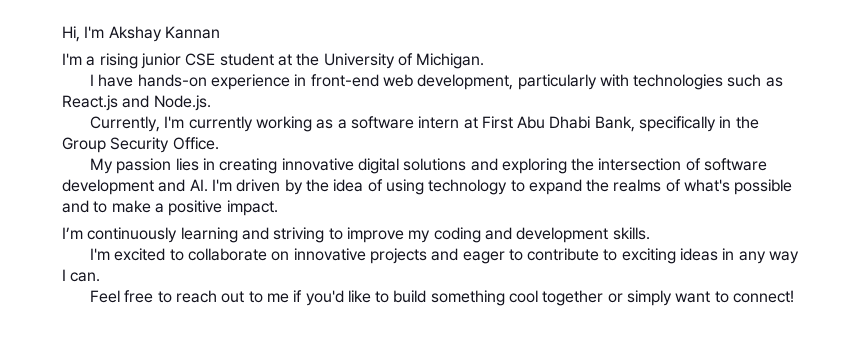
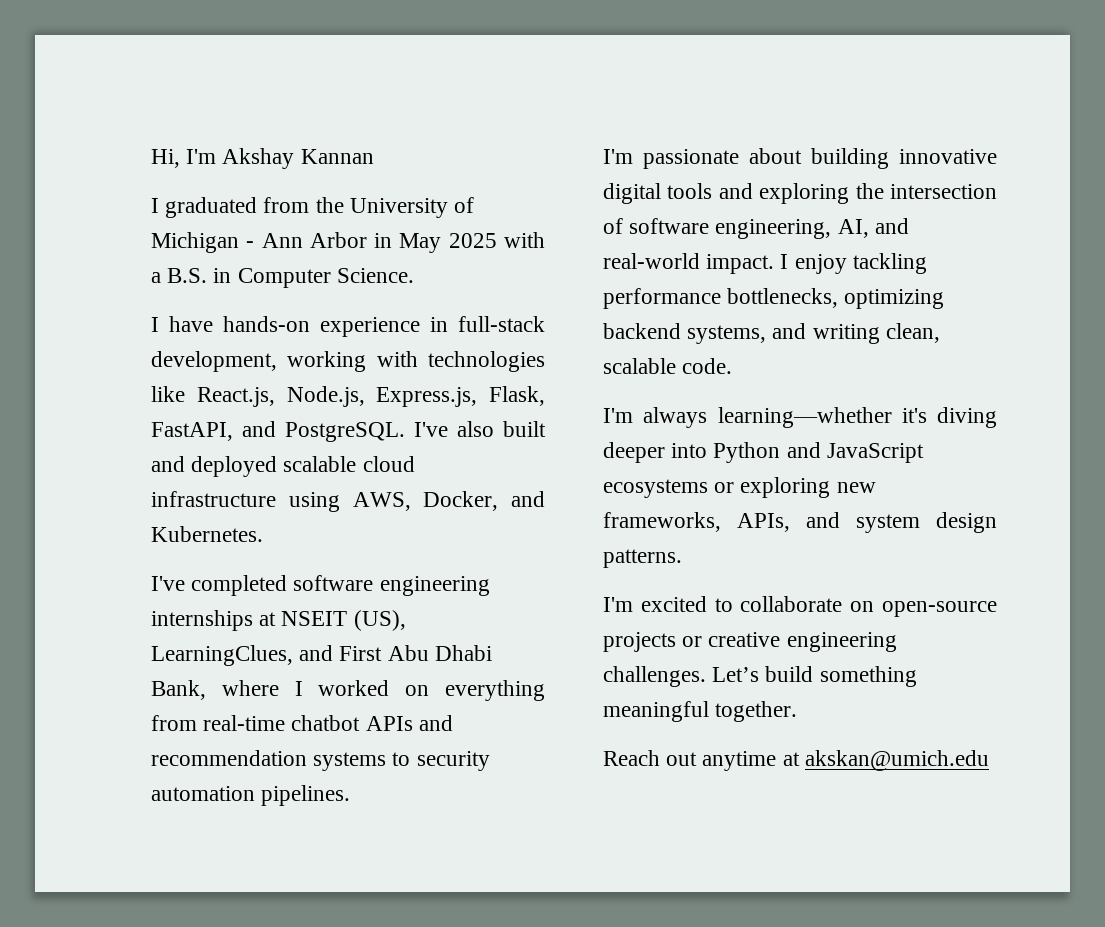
- I'm a rising junior CSE student at the University of Michigan.
+ I graduated from the University of Michigan - Ann Arbor in May 2025 with a B.S. in Computer Science.
- I have hands-on experience in front-end web development, particularly with technologies such as React.js and Node.js.
- Currently, I'm currently working as a software intern at First Abu Dhabi Bank, specifically in the Group Security Office.
- My passion lies in creating innovative digital solutions and exploring the intersection of software development and AI. I'm driven by the idea of using technology to expand the realms of what's possible and to make a positive impact.
- I’m continuously learning and striving to improve my coding and development skills.
+ I have hands-on experience in full-stack development, working with technologies like React.js, Node.js, Express.js, Flask, FastAPI, and PostgreSQL. I've also built and deployed scalable cloud infrastructure using AWS, Docker, and Kubernetes.
+ I've completed software engineering internships at NSEIT (US), LearningClues, and First Abu Dhabi Bank, where I worked on everything from real-time chatbot APIs and recommendation systems to security automation pipelines.
+ I'm passionate about building innovative digital tools and exploring the intersection of software engineering, AI, and real-world impact. I enjoy tackling performance bottlenecks, optimizing backend systems, and writing clean, scalable code.
+ I'm always learning—whether it's diving deeper into Python and JavaScript ecosystems or exploring new frameworks, APIs, and system design patterns.
- I'm excited to collaborate on innovative projects and eager to contribute to exciting ideas in any way I can.
- Feel free to reach out to me if you'd like to build something cool together or simply want to connect!
+ I'm excited to collaborate on open-source projects or creative engineering challenges. Let’s build something meaningful together.
+ Reach out anytime at akskan@umich.edu

